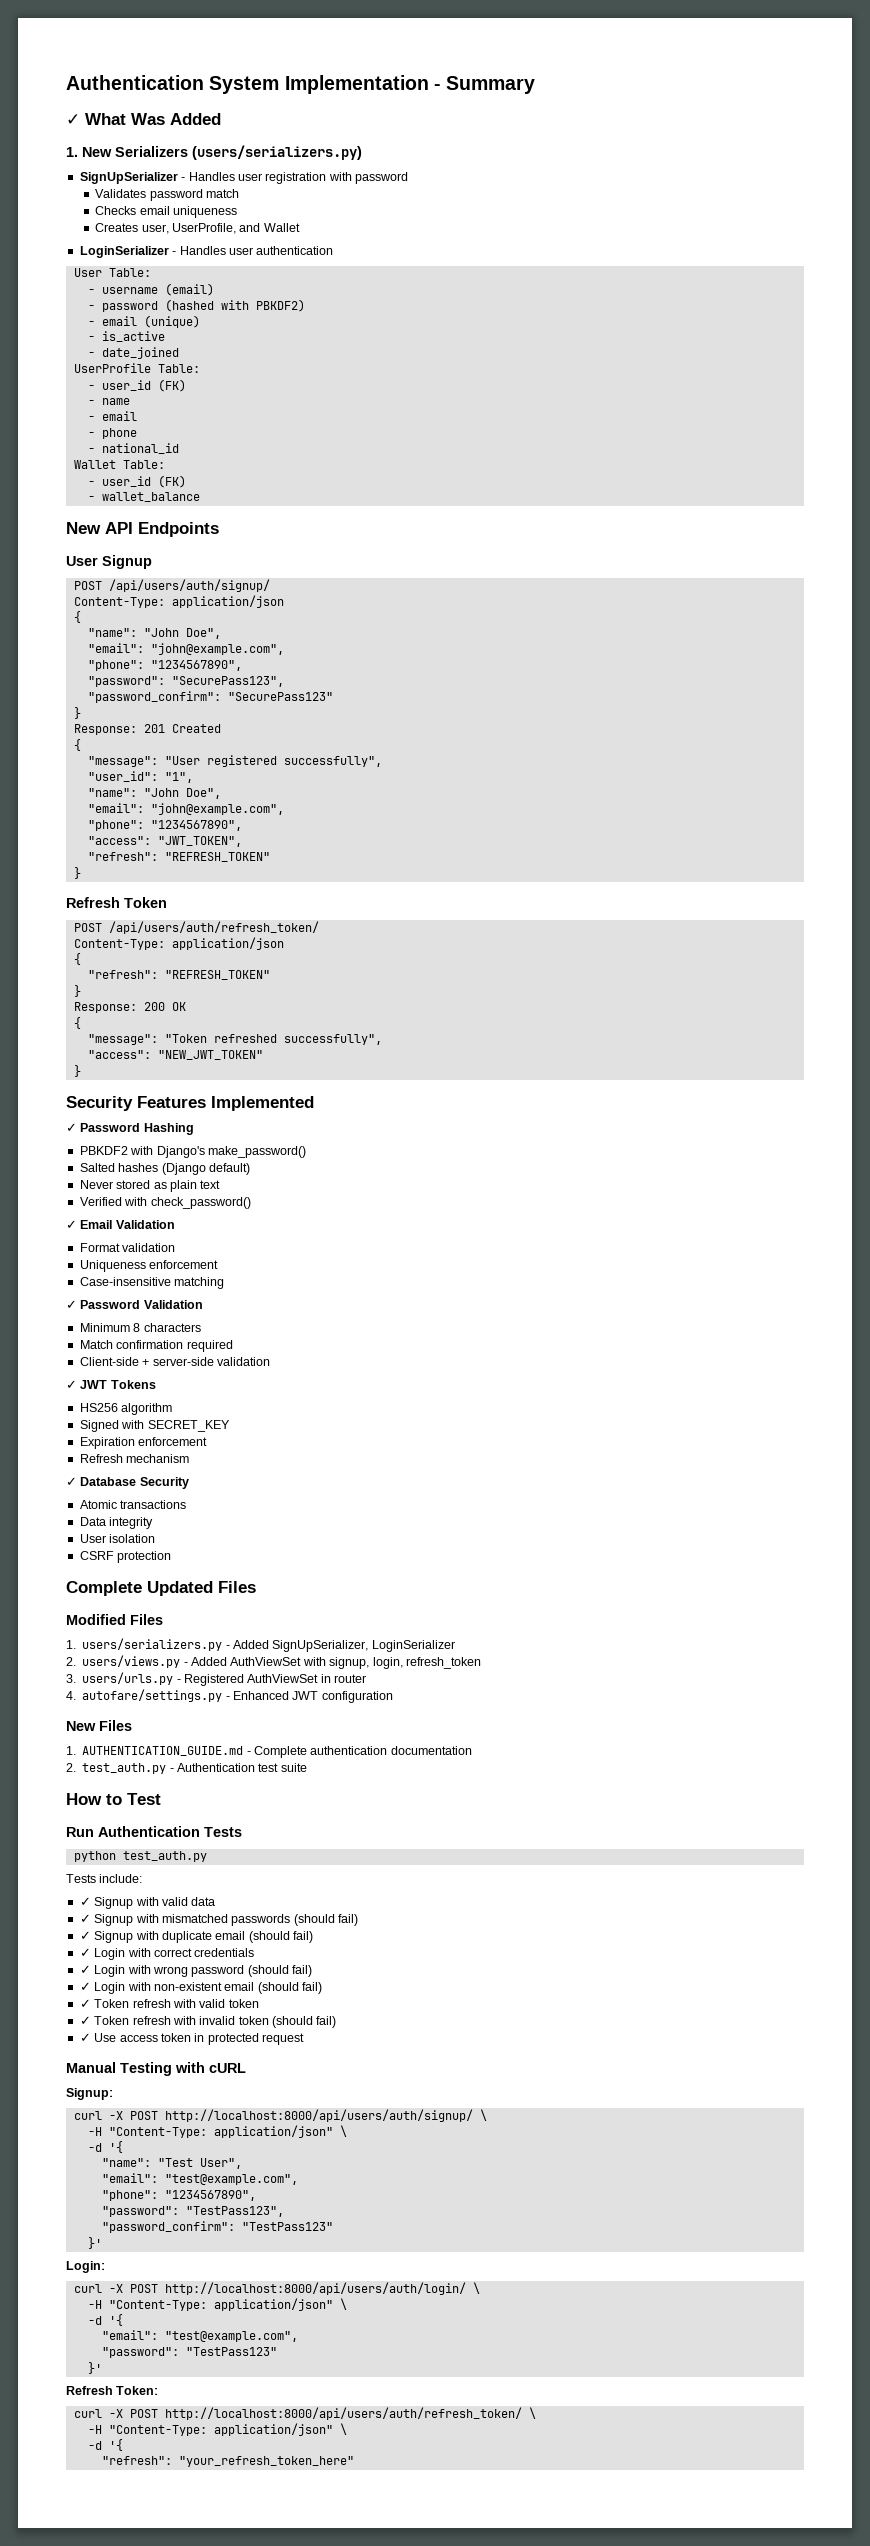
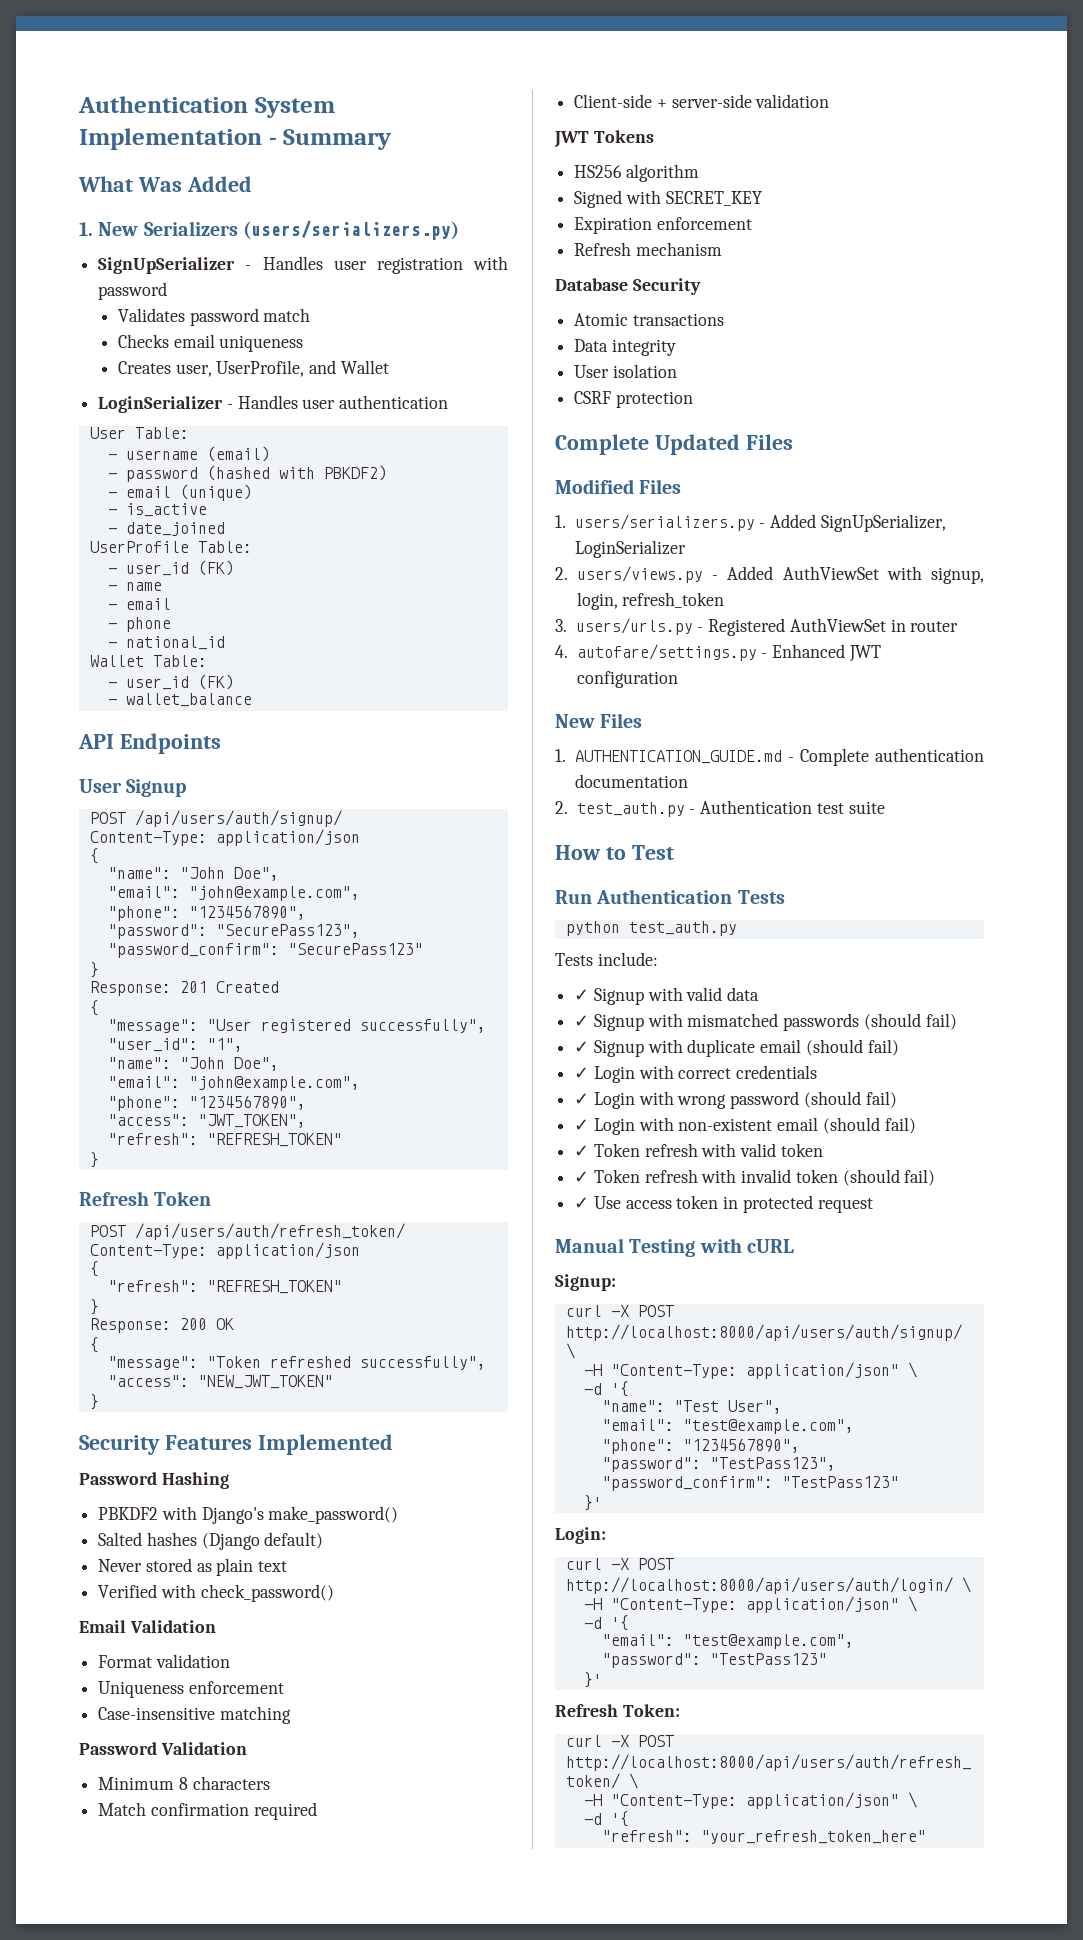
- ✓ What Was Added
+ What Was Added
- New API Endpoints
+ API Endpoints
- ✓ Password Hashing
+ Password Hashing
- ✓ Email Validation
+ Email Validation
- ✓ Password Validation
+ Password Validation
- ✓ JWT Tokens
+ JWT Tokens
- ✓ Database Security
+ Database Security

